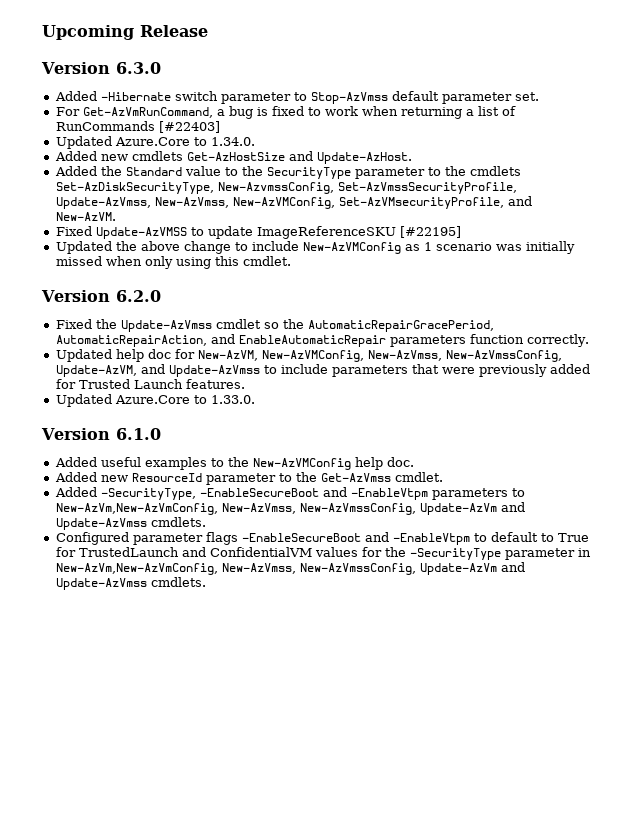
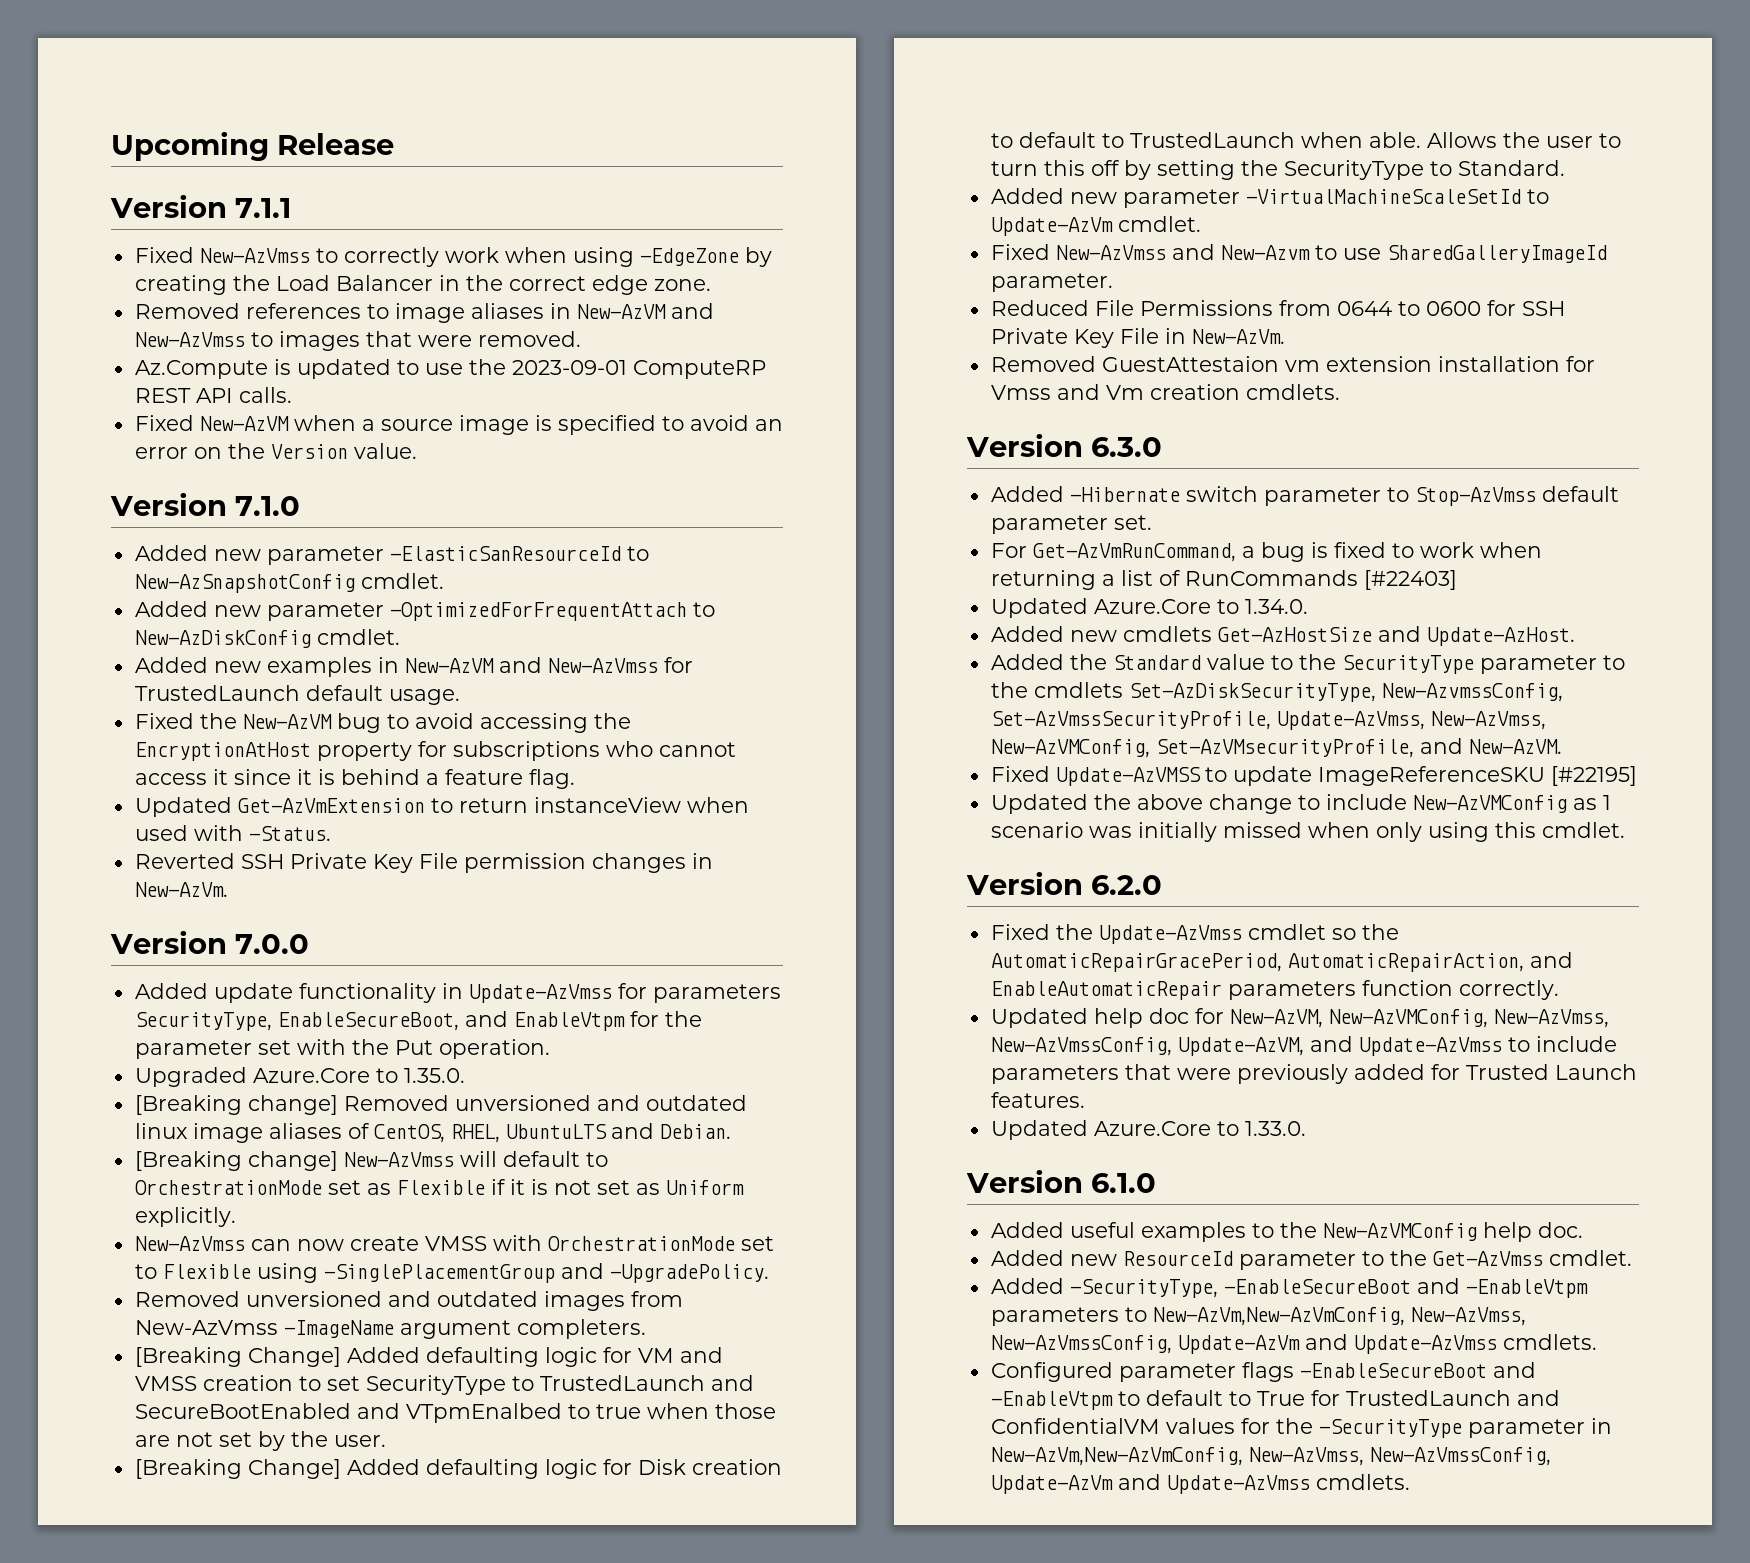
+ Version 7.1.1
+ Fixed New-AzVmss to correctly work when using -EdgeZone by creating the Load Balancer in the correct edge zone.
+ Removed references to image aliases in New-AzVM and New-AzVmss to images that were removed.
+ Az.Compute is updated to use the 2023-09-01 ComputeRP REST API calls.
+ Fixed New-AzVM when a source image is specified to avoid an error on the Version value.
+ Version 7.1.0
+ Added new parameter -ElasticSanResourceId to New-AzSnapshotConfig cmdlet.
+ Added new parameter -OptimizedForFrequentAttach to New-AzDiskConfig cmdlet.
+ Added new examples in New-AzVM and New-AzVmss for TrustedLaunch default usage.
+ Fixed the New-AzVM bug to avoid accessing the EncryptionAtHost property for subscriptions who cannot access it since it is behind a feature flag.
+ Updated Get-AzVmExtension to return instanceView when used with -Status.
+ Reverted SSH Private Key File permission changes in New-AzVm.
+ Version 7.0.0
+ Added update functionality in Update-AzVmss for parameters SecurityType, EnableSecureBoot, and EnableVtpm for the parameter set with the Put operation.
+ Upgraded Azure.Core to 1.35.0.
+ [Breaking change] Removed unversioned and outdated linux image aliases of CentOS, RHEL, UbuntuLTS and Debian.
+ [Breaking change] New-AzVmss will default to OrchestrationMode set as Flexible if it is not set as Uniform explicitly.
+ New-AzVmss can now create VMSS with OrchestrationMode set to Flexible using -SinglePlacementGroup and -UpgradePolicy.
+ Removed unversioned and outdated images from New-AzVmss -ImageName argument completers.
+ [Breaking Change] Added defaulting logic for VM and VMSS creation to set SecurityType to TrustedLaunch and SecureBootEnabled and VTpmEnalbed to true when those are not set by the user.
+ [Breaking Change] Added defaulting logic for Disk creation to default to TrustedLaunch when able. Allows the user to turn this off by setting the SecurityType to Standard.
+ Added new parameter -VirtualMachineScaleSetId to Update-AzVm cmdlet.
+ Fixed New-AzVmss and New-Azvm to use SharedGalleryImageId parameter.
+ Reduced File Permissions from 0644 to 0600 for SSH Private Key File in New-AzVm.
+ Removed GuestAttestaion vm extension installation for Vmss and Vm creation cmdlets.

